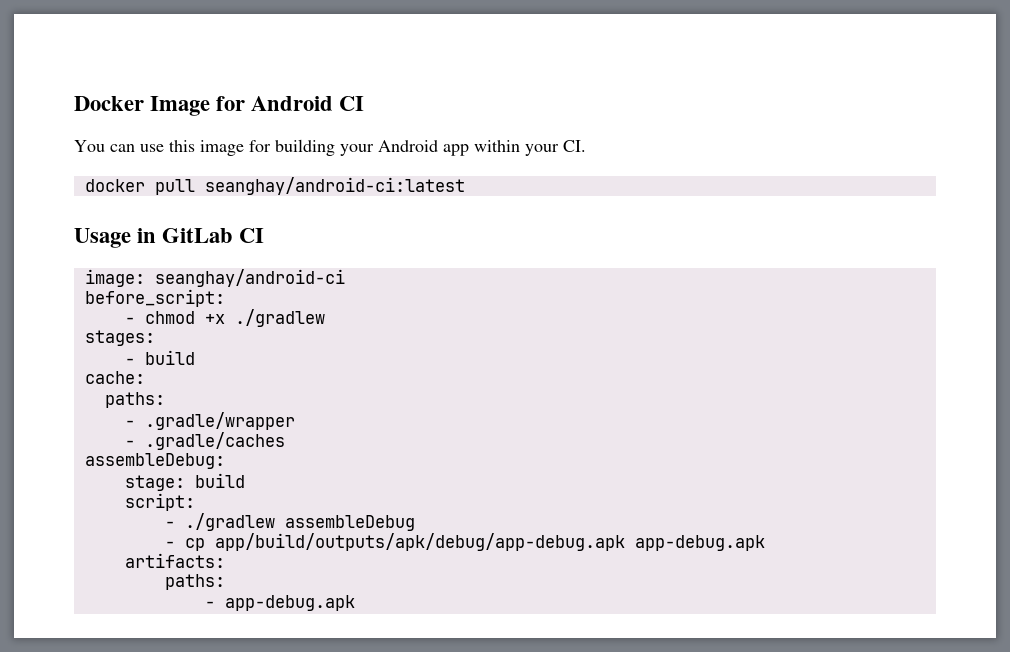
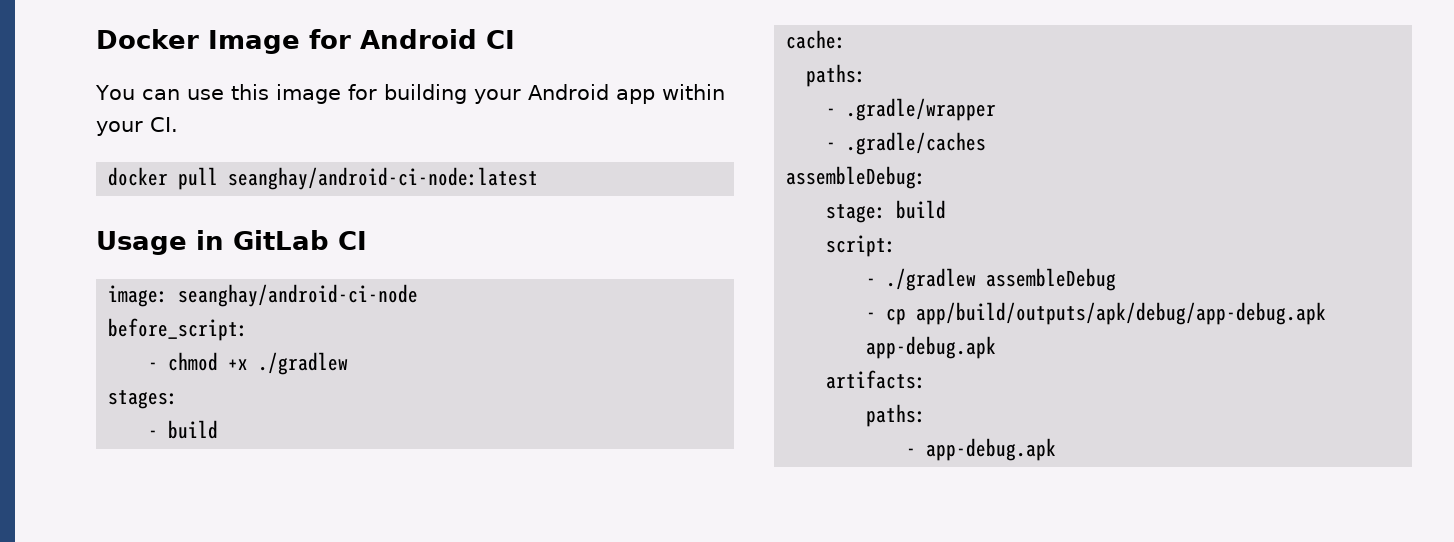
- docker pull seanghay/android-ci:latest
+ docker pull seanghay/android-ci-node:latest
- image: seanghay/android-ci
+ image: seanghay/android-ci-node

